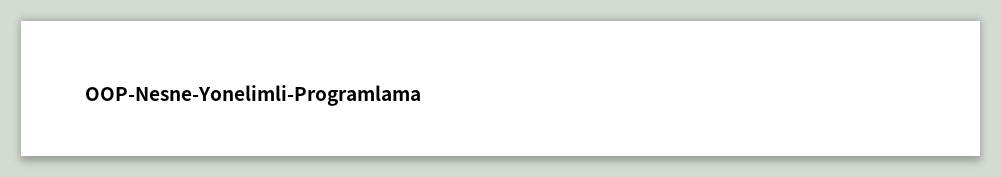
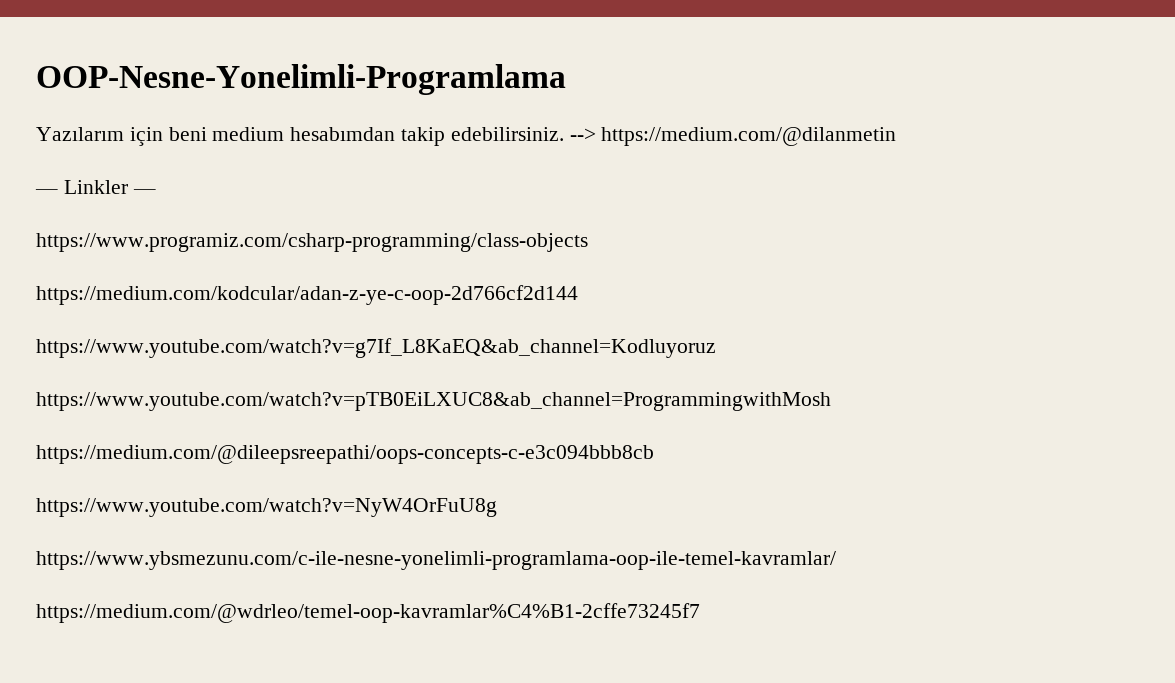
+ Yazılarım için beni medium hesabımdan takip edebilirsiniz. --> https://medium.com/@dilanmetin
+ — Linkler —
+ https://www.programiz.com/csharp-programming/class-objects
+ https://medium.com/kodcular/adan-z-ye-c-oop-2d766cf2d144
+ https://www.youtube.com/watch?v=g7If_L8KaEQ&ab_channel=Kodluyoruz
+ https://www.youtube.com/watch?v=pTB0EiLXUC8&ab_channel=ProgrammingwithMosh
+ https://medium.com/@dileepsreepathi/oops-concepts-c-e3c094bbb8cb
+ https://www.youtube.com/watch?v=NyW4OrFuU8g
+ https://www.ybsmezunu.com/c-ile-nesne-yonelimli-programlama-oop-ile-temel-kavramlar/
+ https://medium.com/@wdrleo/temel-oop-kavramlar%C4%B1-2cffe73245f7

